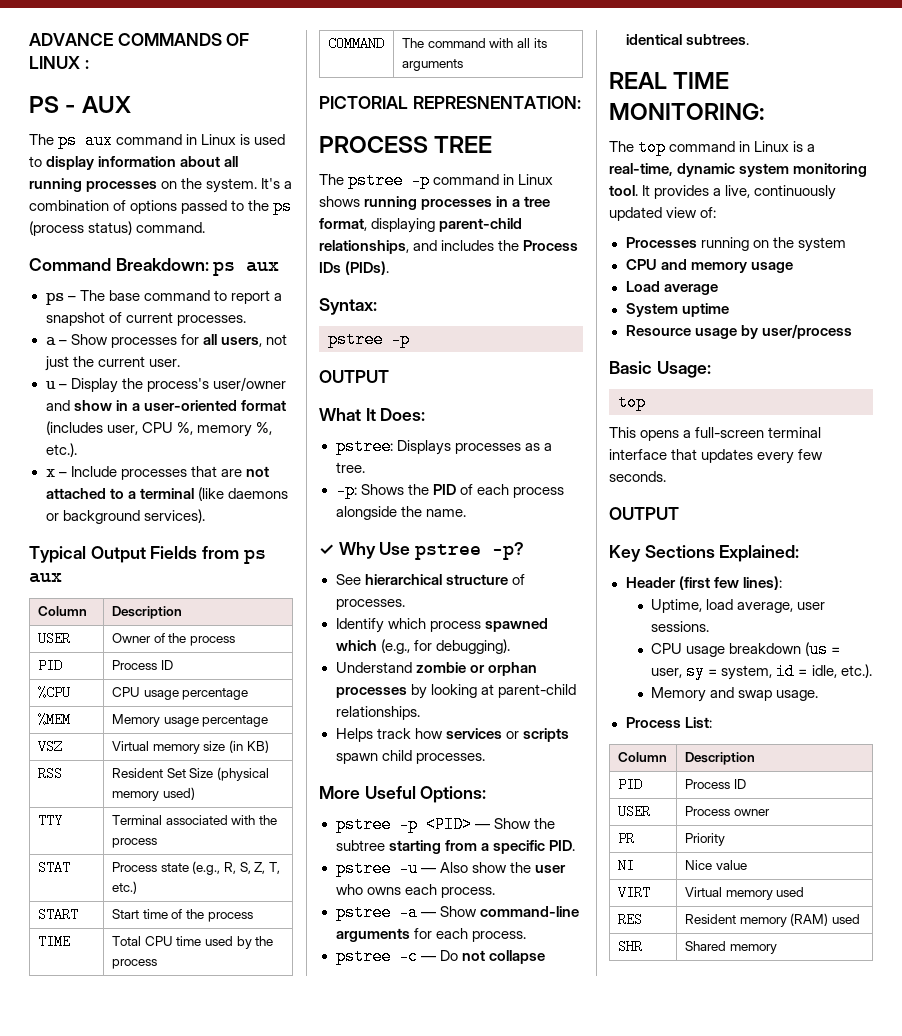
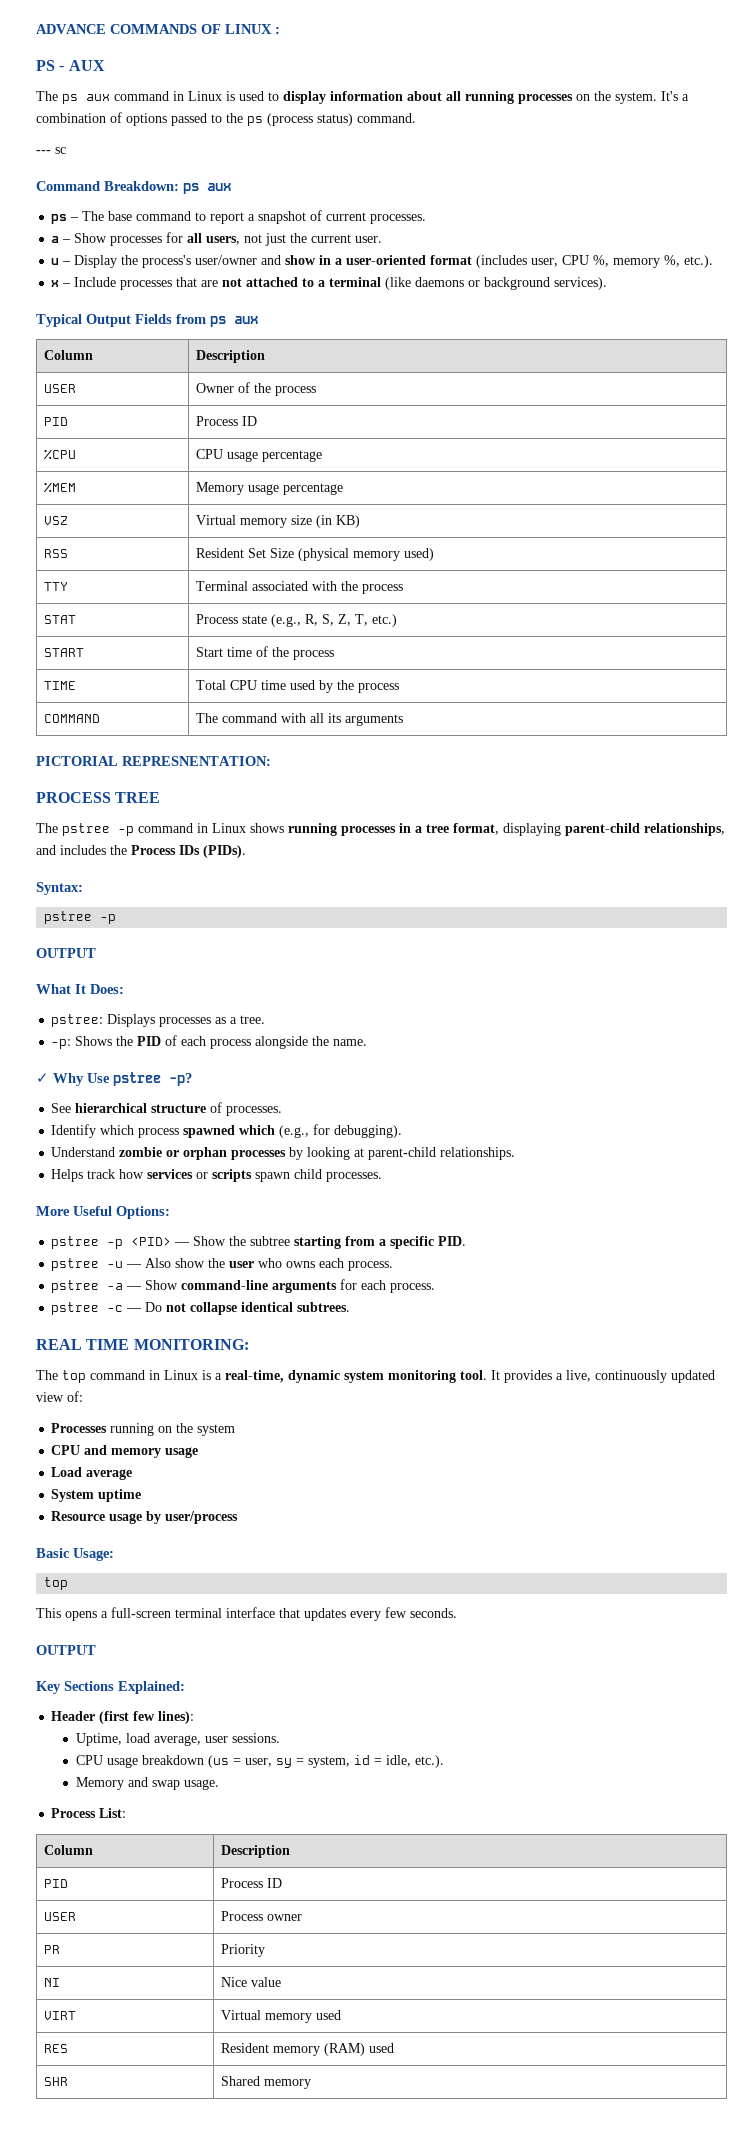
+ --- sc

